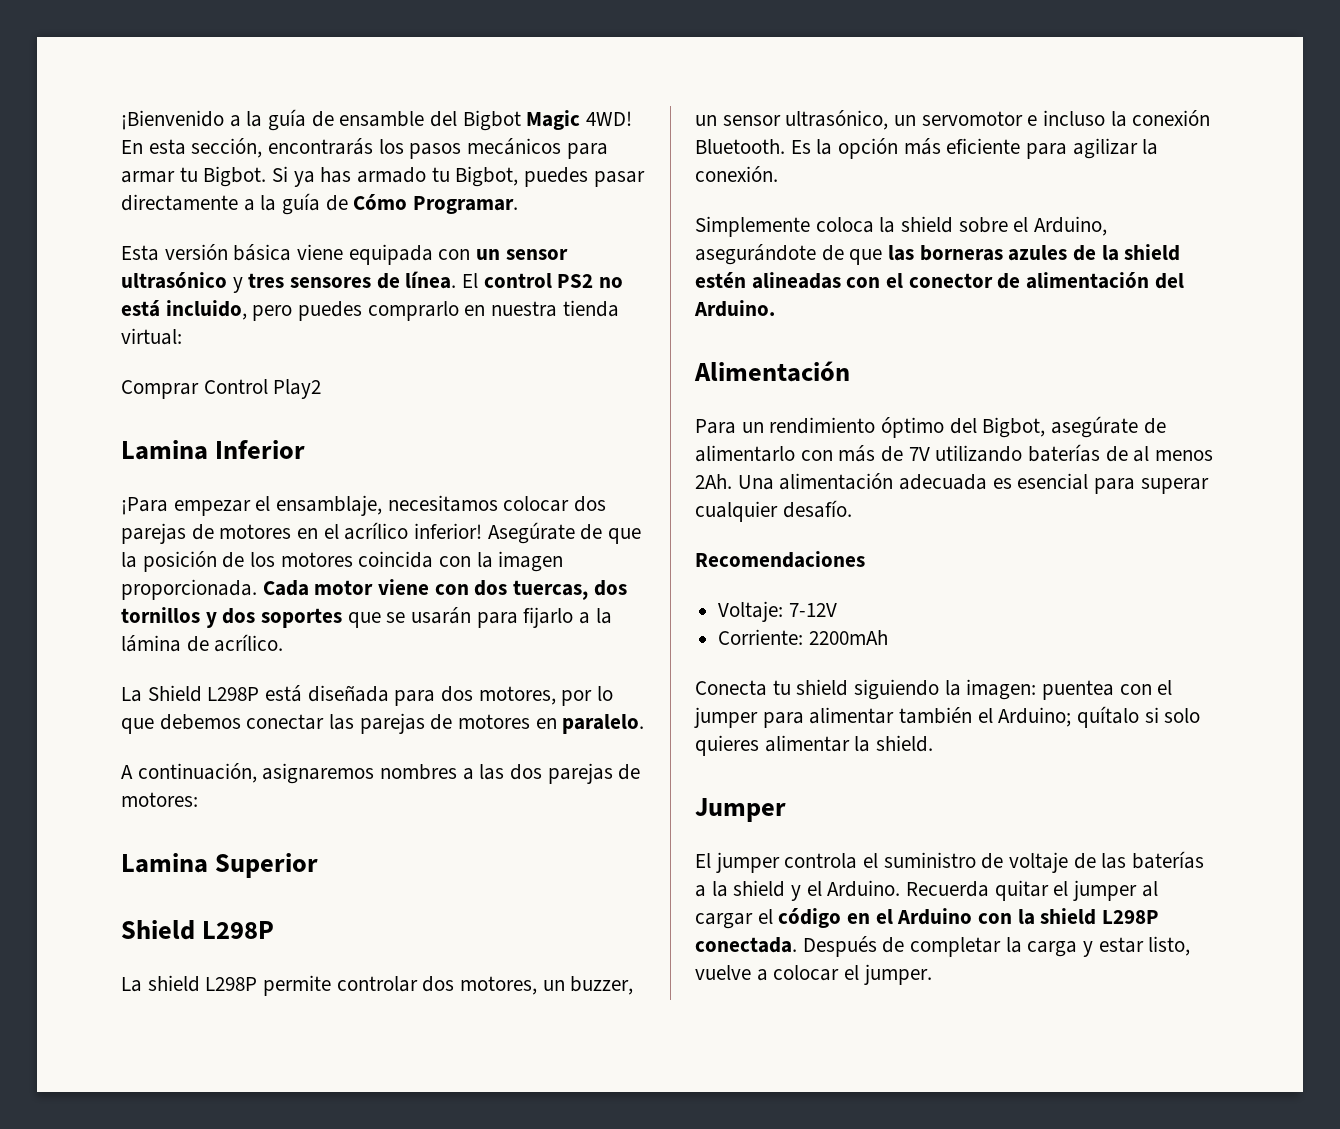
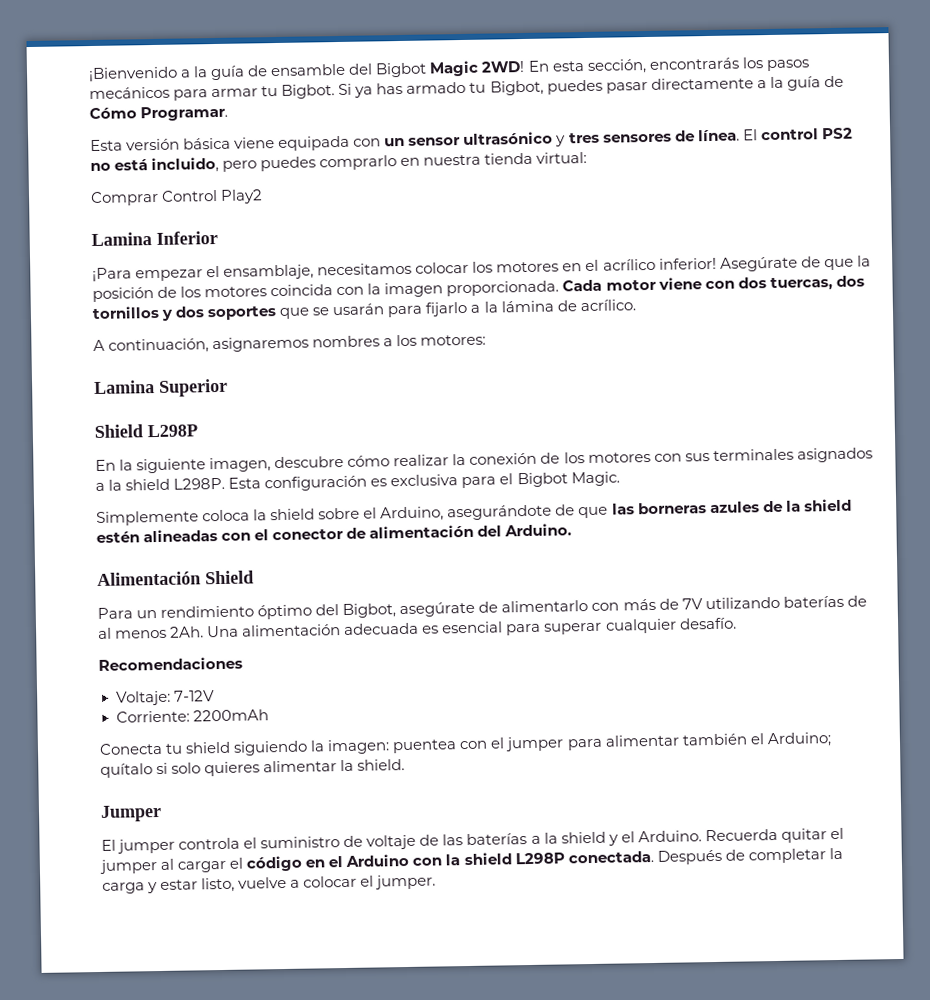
- ¡Bienvenido a la guía de ensamble del Bigbot Magic 4WD!
+ ¡Bienvenido a la guía de ensamble del Bigbot Magic 2WD!
- ¡Para empezar el ensamblaje, necesitamos colocar dos parejas de motores en el acrílico inferior!
+ ¡Para empezar el ensamblaje, necesitamos colocar los motores en el acrílico inferior!
- La Shield L298P está diseñada para dos motores, por lo que debemos conectar las parejas de motores en paralelo.
- A continuación, asignaremos nombres a las dos parejas de motores:
+ A continuación, asignaremos nombres a los motores:
- La shield L298P permite controlar dos motores, un buzzer, un sensor ultrasónico, un servomotor e incluso la conexión Bluetooth. Es la opción más eficiente para agilizar la conexión.
+ En la siguiente imagen, descubre cómo realizar la conexión de los motores con sus terminales asignados a la shield L298P. Esta configuración es exclusiva para el Bigbot Magic.
- Alimentación
+ Alimentación Shield

